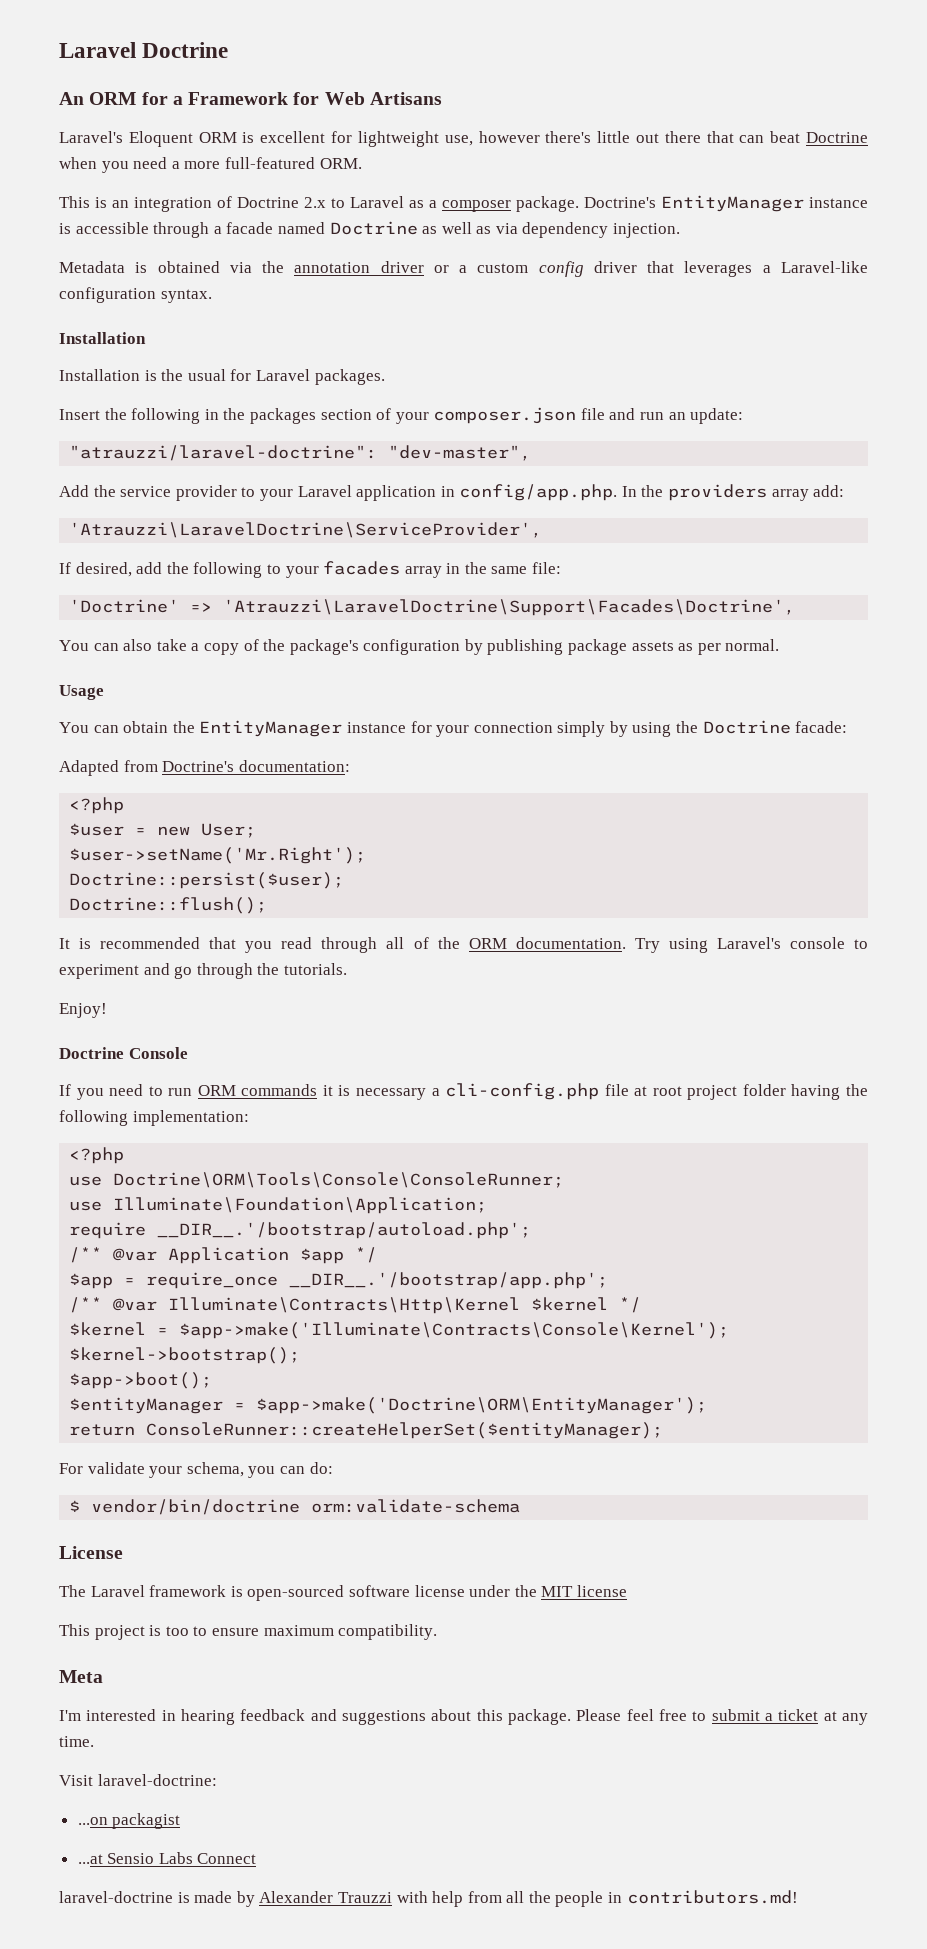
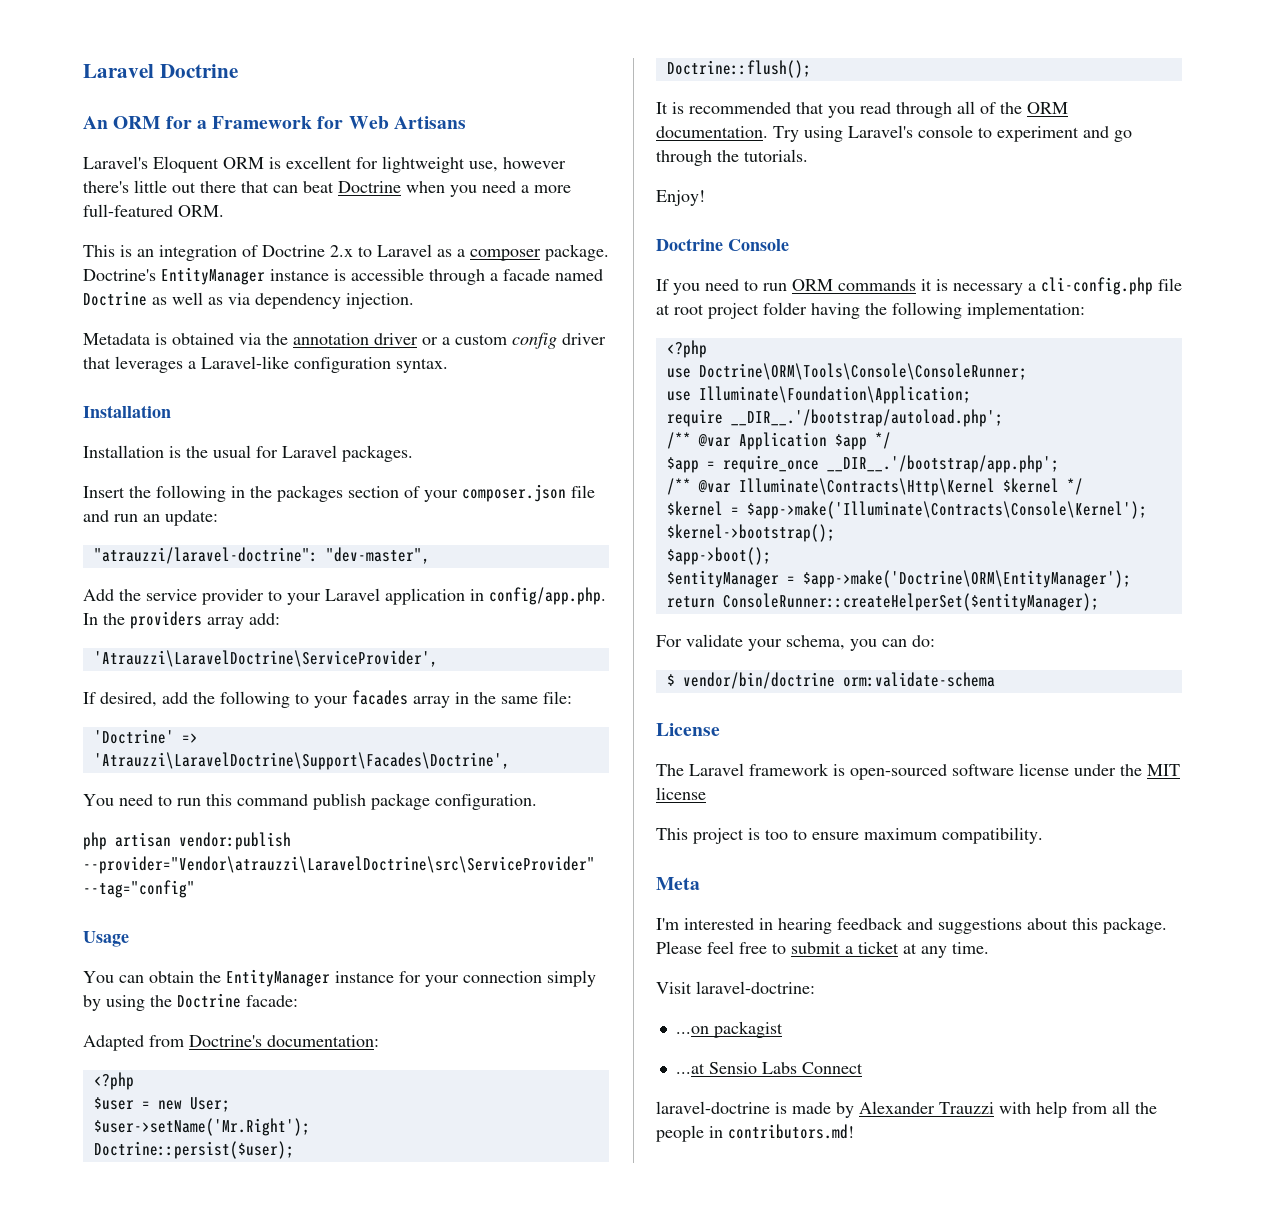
- You can also take a copy of the package's configuration by publishing package assets as per normal.
+ You need to run this command publish package configuration.
+ php artisan vendor:publish --provider="Vendor\atrauzzi\LaravelDoctrine\src\ServiceProvider" --tag="config"

